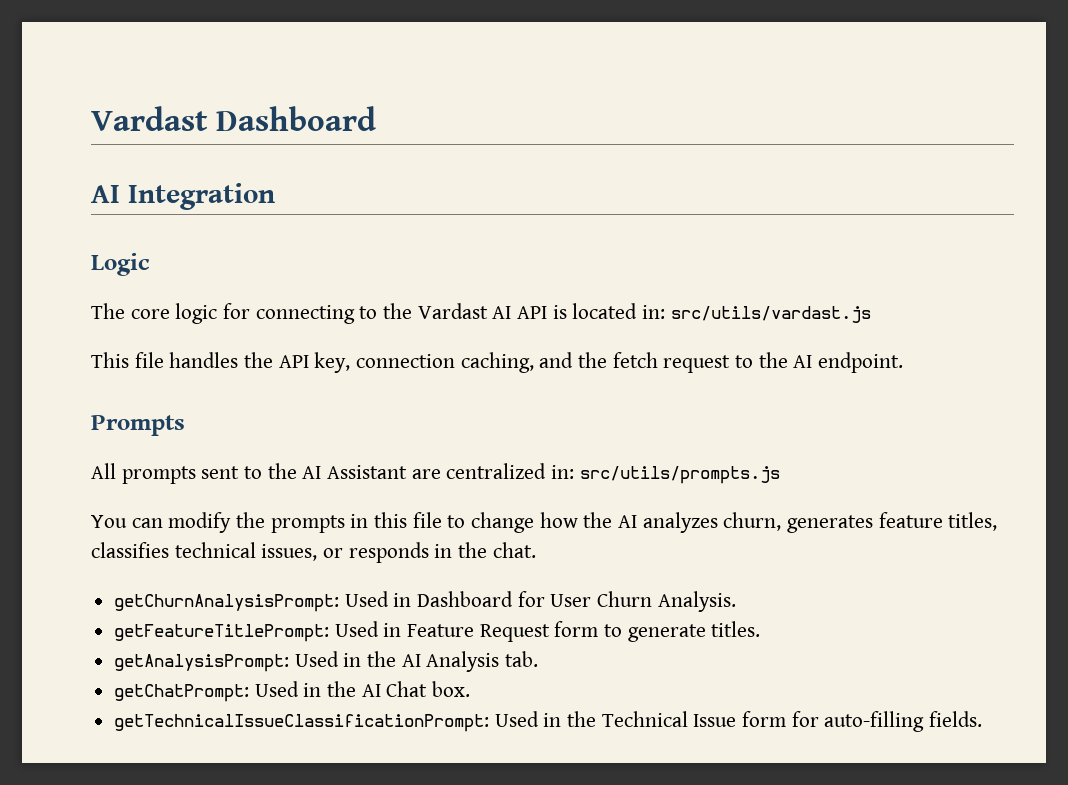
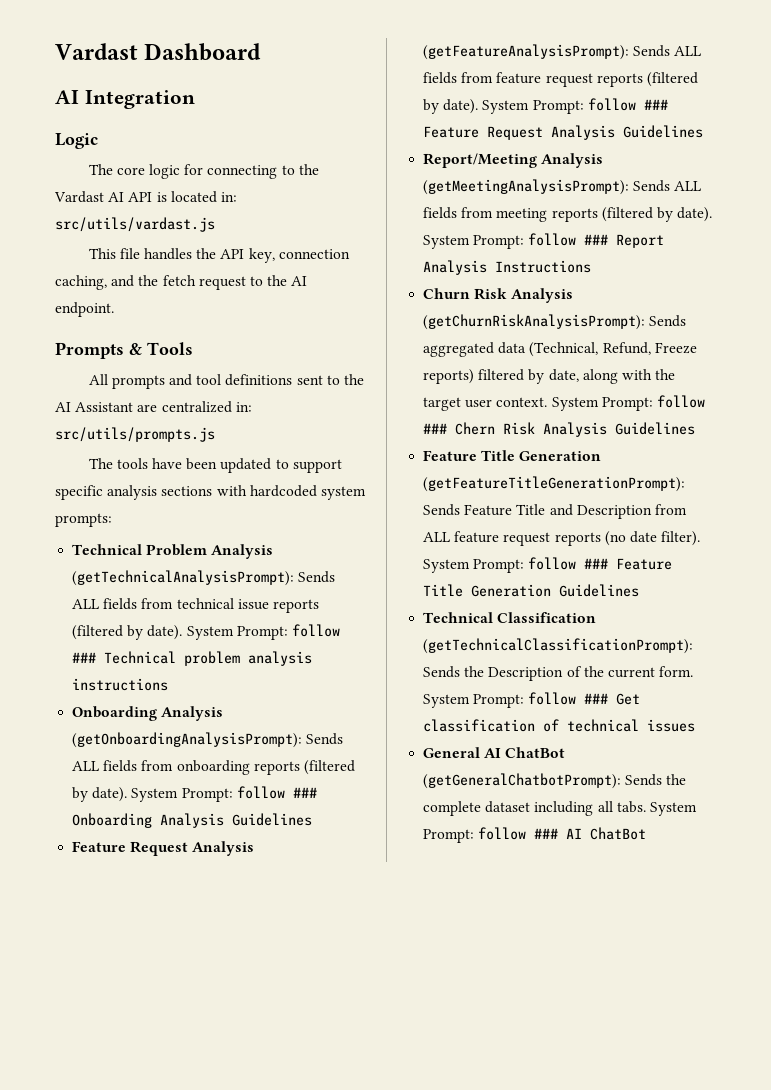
- Prompts
+ Prompts & Tools
- All prompts sent to the AI Assistant are centralized in: src/utils/prompts.js
+ All prompts and tool definitions sent to the AI Assistant are centralized in: src/utils/prompts.js
- You can modify the prompts in this file to change how the AI analyzes churn, generates feature titles, classifies technical issues, or responds in the chat.
- getChurnAnalysisPrompt: Used in Dashboard for User Churn Analysis.
- getFeatureTitlePrompt: Used in Feature Request form to generate titles.
- getAnalysisPrompt: Used in the AI Analysis tab.
- getChatPrompt: Used in the AI Chat box.
- getTechnicalIssueClassificationPrompt: Used in the Technical Issue form for auto-filling fields.
+ The tools have been updated to support specific analysis sections with hardcoded system prompts:
+ Technical Problem Analysis (getTechnicalAnalysisPrompt): Sends ALL fields from technical issue reports (filtered by date). System Prompt: follow ### Technical problem analysis instructions
+ Onboarding Analysis (getOnboardingAnalysisPrompt): Sends ALL fields from onboarding reports (filtered by date). System Prompt: follow ### Onboarding Analysis Guidelines
+ Feature Request Analysis (getFeatureAnalysisPrompt): Sends ALL fields from feature request reports (filtered by date). System Prompt: follow ### Feature Request Analysis Guidelines
+ Report/Meeting Analysis (getMeetingAnalysisPrompt): Sends ALL fields from meeting reports (filtered by date). System Prompt: follow ### Report Analysis Instructions
+ Churn Risk Analysis (getChurnRiskAnalysisPrompt): Sends aggregated data (Technical, Refund, Freeze reports) filtered by date, along with the target user context. System Prompt: follow ### Chern Risk Analysis Guidelines
+ Feature Title Generation (getFeatureTitleGenerationPrompt): Sends Feature Title and Description from ALL feature request reports (no date filter). System Prompt: follow ### Feature Title Generation Guidelines
+ Technical Classification (getTechnicalClassificationPrompt): Sends the Description of the current form. System Prompt: follow ### Get classification of technical issues
+ General AI ChatBot (getGeneralChatbotPrompt): Sends the complete dataset including all tabs. System Prompt: follow ### AI ChatBot

